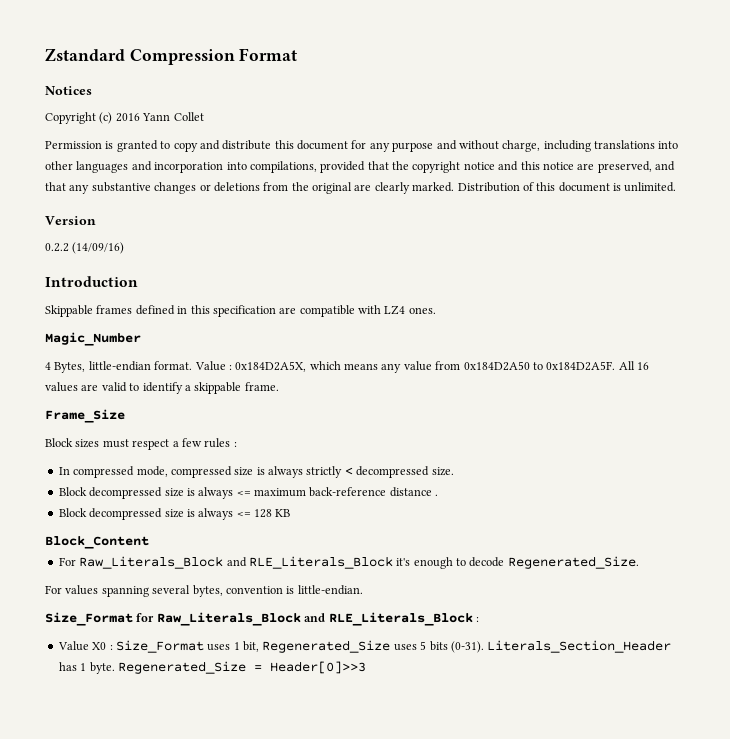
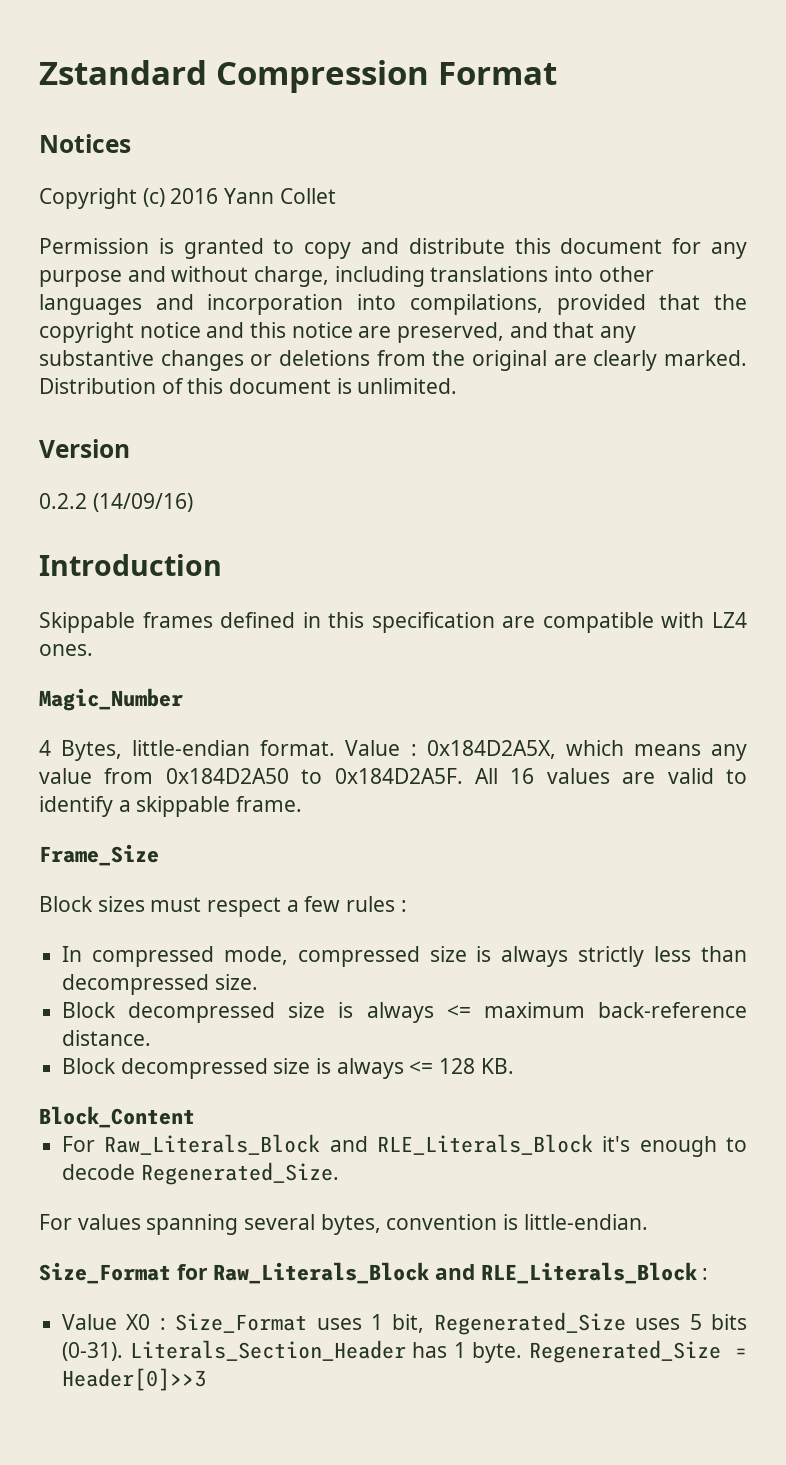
- In compressed mode, compressed size is always strictly < decompressed size.
+ In compressed mode, compressed size is always strictly less than decompressed size.
- Block decompressed size is always <= maximum back-reference distance .
+ Block decompressed size is always <= maximum back-reference distance.
- Block decompressed size is always <= 128 KB
+ Block decompressed size is always <= 128 KB.

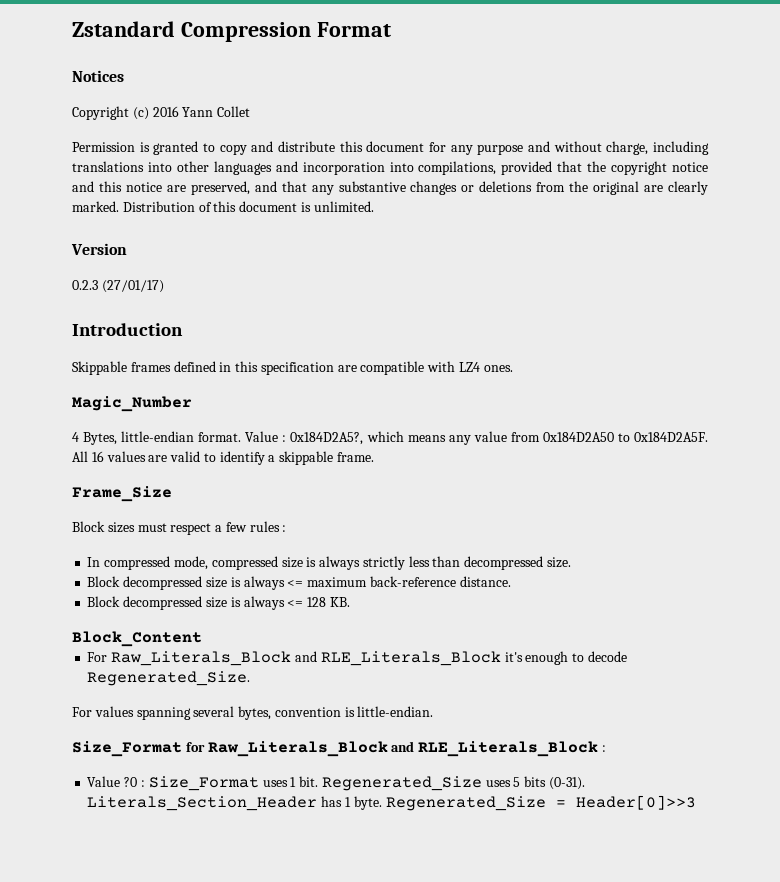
- 0.2.2 (14/09/16)
+ 0.2.3 (27/01/17)
- Value : 0x184D2A5X, which means any value from 0x184D2A50 to 0x184D2A5F.
+ Value : 0x184D2A5?, which means any value from 0x184D2A50 to 0x184D2A5F.
- Value X0 : Size_Format uses 1 bit, Regenerated_Size uses 5 bits (0-31).
+ Value ?0 : Size_Format uses 1 bit. Regenerated_Size uses 5 bits (0-31).

